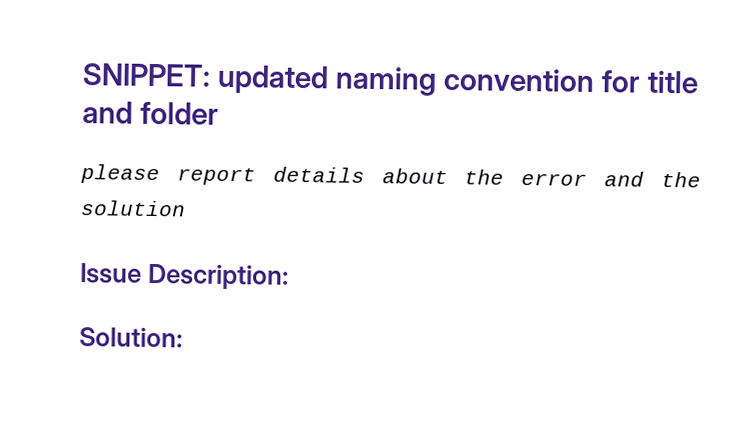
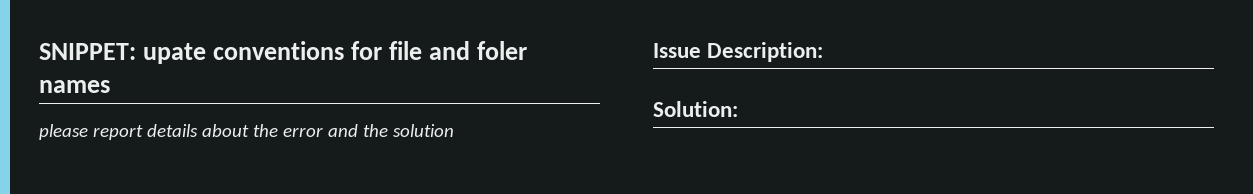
- SNIPPET: updated naming convention for title and folder
+ SNIPPET: upate conventions for file and foler names

